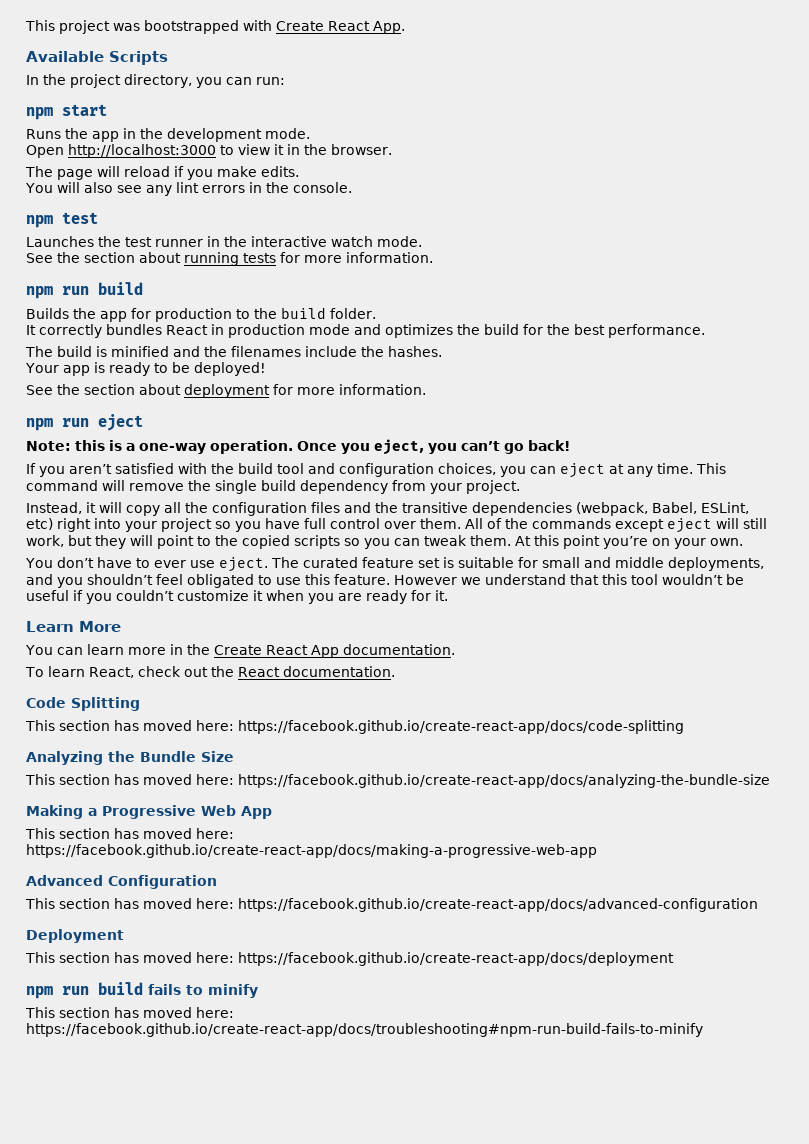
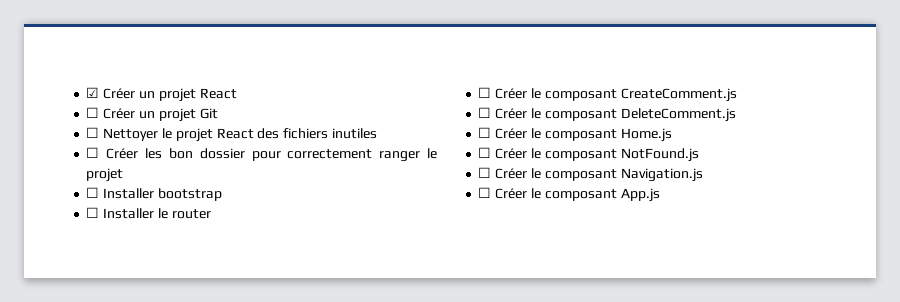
- This project was bootstrapped with Create React App.
- Available Scripts
- In the project directory, you can run:
- npm start
- Runs the app in the development mode.
- Open http://localhost:3000 to view it in the browser.
- The page will reload if you make edits.
- You will also see any lint errors in the console.
- npm test
- Launches the test runner in the interactive watch mode.
- See the section about running tests for more information.
- npm run build
- Builds the app for production to the build folder.
- It correctly bundles React in production mode and optimizes the build for the best performance.
- The build is minified and the filenames include the hashes.
- Your app is ready to be deployed!
- See the section about deployment for more information.
- npm run eject
- Note: this is a one-way operation. Once you eject, you can’t go back!
- If you aren’t satisfied with the build tool and configuration choices, you can eject at any time. This command will remove the single build dependency from your project.
- Instead, it will copy all the configuration files and the transitive dependencies (webpack, Babel, ESLint, etc) right into your project so you have full control over them. All of the commands except eject will still work, but they will point to the copied scripts so you can tweak them. At this point you’re on your own.
- You don’t have to ever use eject. The curated feature set is suitable for small and middle deployments, and you shouldn’t feel obligated to use this feature. However we understand that this tool wouldn’t be useful if you couldn’t customize it when you are ready for it.
- Learn More
- You can learn more in the Create React App documentation.
- To learn React, check out the React documentation.
- Code Splitting
- This section has moved here: https://facebook.github.io/create-react-app/docs/code-splitting
- Analyzing the Bundle Size
- This section has moved here: https://facebook.github.io/create-react-app/docs/analyzing-the-bundle-size
- Making a Progressive Web App
- This section has moved here: https://facebook.github.io/create-react-app/docs/making-a-progressive-web-app
- Advanced Configuration
- This section has moved here: https://facebook.github.io/create-react-app/docs/advanced-configuration
- Deployment
- This section has moved here: https://facebook.github.io/create-react-app/docs/deployment
- npm run build fails to minify
- This section has moved here: https://facebook.github.io/create-react-app/docs/troubleshooting#npm-run-build-fails-to-minify
+ ☑ Créer un projet React
+ ☐ Créer un projet Git
+ ☐ Nettoyer le projet React des fichiers inutiles
+ ☐ Créer les bon dossier pour correctement ranger le projet
+ ☐ Installer bootstrap
+ ☐ Installer le router
+ ☐ Créer le composant CreateComment.js
+ ☐ Créer le composant DeleteComment.js
+ ☐ Créer le composant Home.js
+ ☐ Créer le composant NotFound.js
+ ☐ Créer le composant Navigation.js
+ ☐ Créer le composant App.js

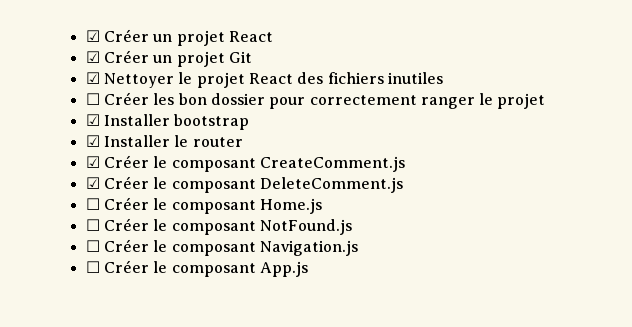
- ☐ Créer un projet Git
+ ☑ Créer un projet Git
- ☐ Nettoyer le projet React des fichiers inutiles
+ ☑ Nettoyer le projet React des fichiers inutiles
- ☐ Installer bootstrap
+ ☑ Installer bootstrap
- ☐ Installer le router
+ ☑ Installer le router
- ☐ Créer le composant CreateComment.js
+ ☑ Créer le composant CreateComment.js
- ☐ Créer le composant DeleteComment.js
+ ☑ Créer le composant DeleteComment.js

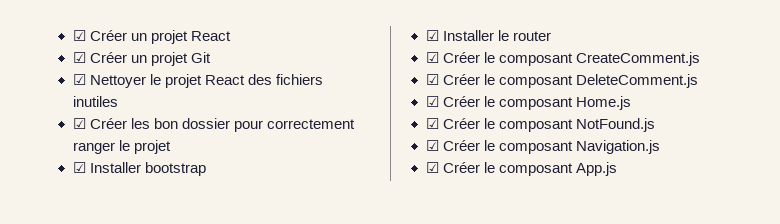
- ☐ Créer les bon dossier pour correctement ranger le projet
+ ☑ Créer les bon dossier pour correctement ranger le projet
- ☐ Créer le composant Home.js
+ ☑ Créer le composant Home.js
- ☐ Créer le composant NotFound.js
+ ☑ Créer le composant NotFound.js
- ☐ Créer le composant Navigation.js
+ ☑ Créer le composant Navigation.js
- ☐ Créer le composant App.js
+ ☑ Créer le composant App.js

